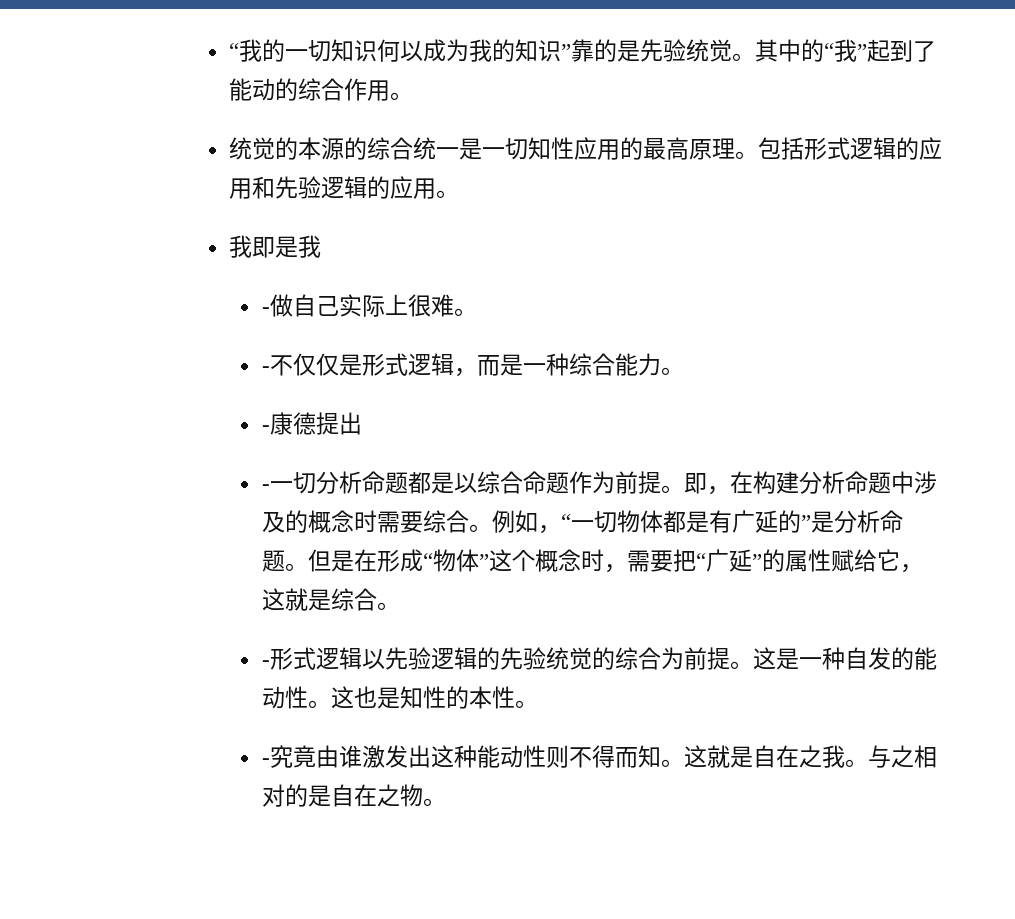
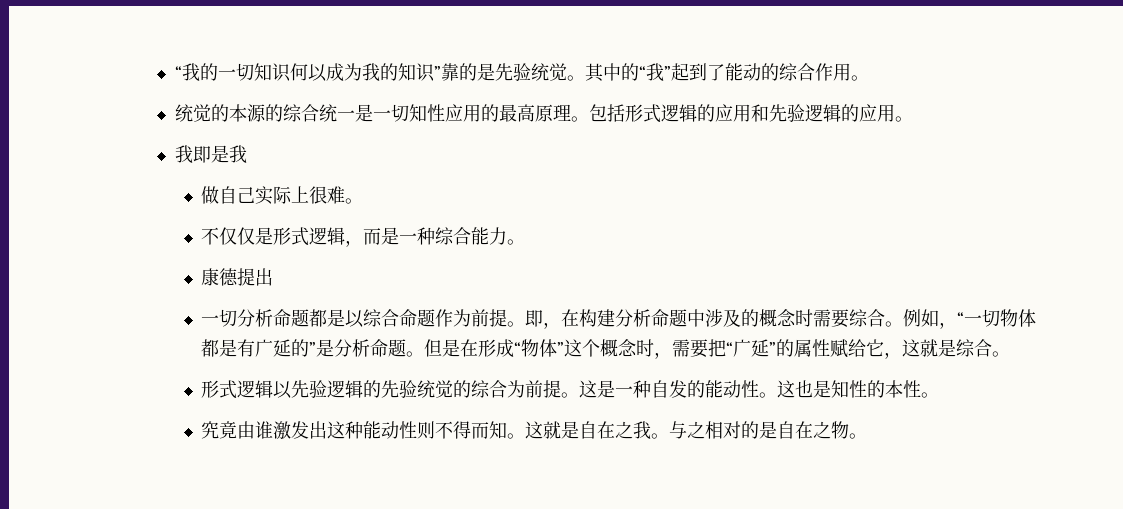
- -做自己实际上很难。
+ 做自己实际上很难。
- -不仅仅是形式逻辑，而是一种综合能力。
+ 不仅仅是形式逻辑，而是一种综合能力。
- -康德提出
+ 康德提出
- -一切分析命题都是以综合命题作为前提。
+ 一切分析命题都是以综合命题作为前提。
- -形式逻辑以先验逻辑的先验统觉的综合为前提。
+ 形式逻辑以先验逻辑的先验统觉的综合为前提。
- -究竟由谁激发出这种能动性则不得而知。
+ 究竟由谁激发出这种能动性则不得而知。

